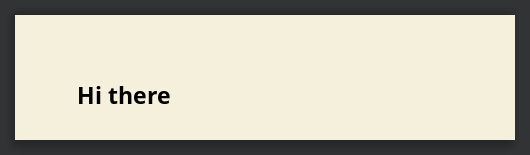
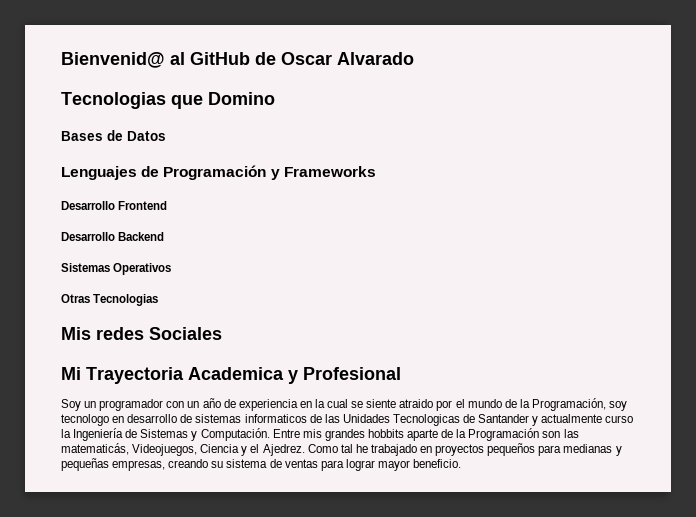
- Hi there
+ Bienvenid@ al GitHub de Oscar Alvarado
+ Tecnologias que Domino
+ Bases de Datos
+ Lenguajes de Programación y Frameworks
+ Desarrollo Frontend
+ Desarrollo Backend
+ Sistemas Operativos
+ Otras Tecnologias
+ Mis redes Sociales
+ Mi Trayectoria Academica y Profesional
+ Soy un programador con un año de experiencia en la cual se siente atraido por el mundo de la Programación, soy tecnologo en desarrollo de sistemas informaticos de las Unidades Tecnologicas de Santander y actualmente curso la Ingeniería de Sistemas y Computación. Entre mis grandes hobbits aparte de la Programación son las matematicás, Videojuegos, Ciencia y el Ajedrez. Como tal he trabajado en proyectos pequeños para medianas y pequeñas empresas, creando su sistema de ventas para lograr mayor beneficio.

